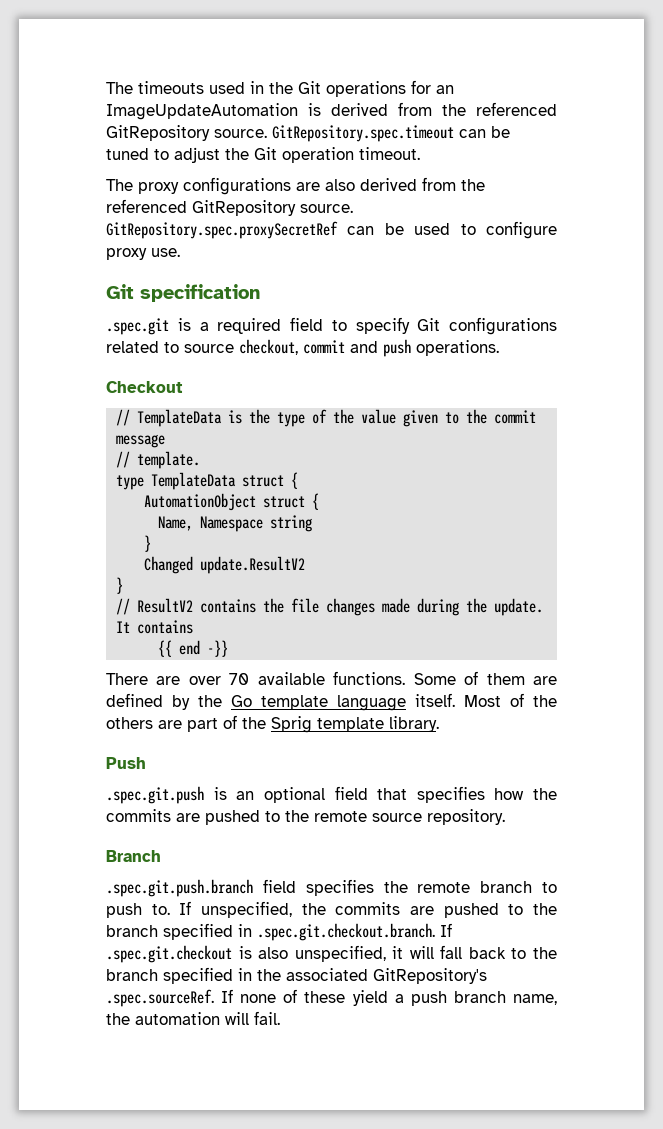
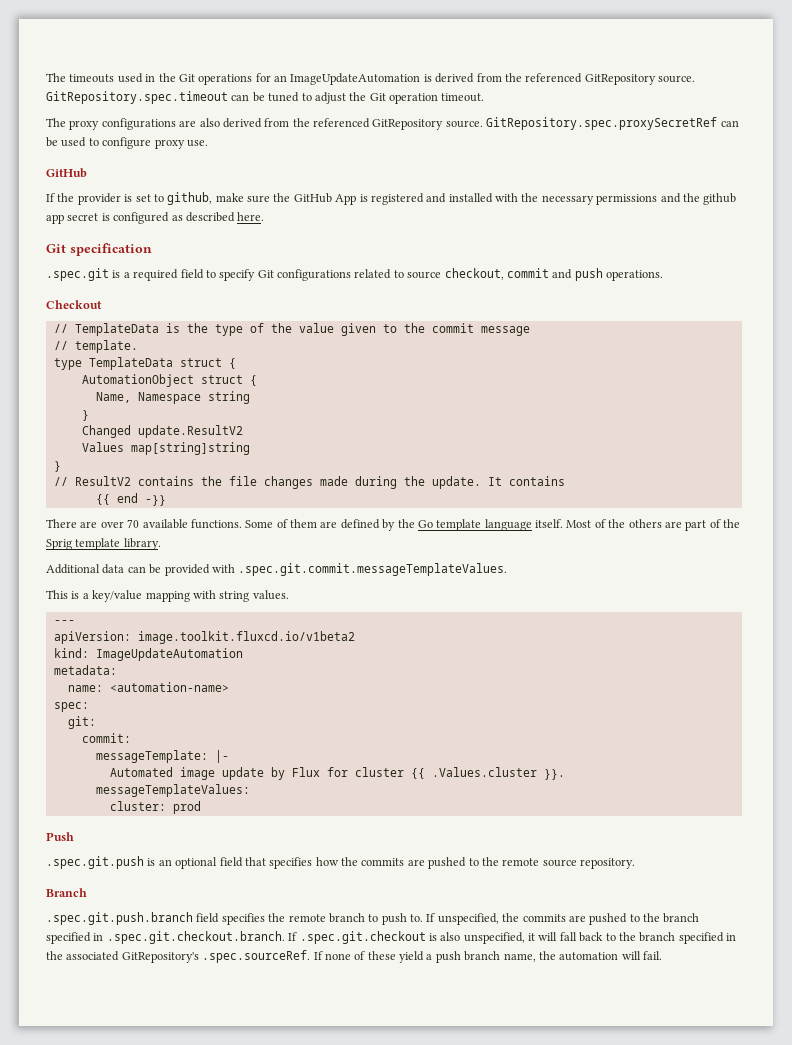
  GitRepository.spec.proxySecretRef can be used to configure proxy use.
+ GitHub
+ If the provider is set to github, make sure the GitHub App is registered and installed with the necessary permissions and the github app secret is configured as described here.
+ Values map[string]string
+ Additional data can be provided with .spec.git.commit.messageTemplateValues.
+ This is a key/value mapping with string values.
+ ---
+ apiVersion: image.toolkit.fluxcd.io/v1beta2
+ kind: ImageUpdateAutomation
+ metadata:
+ name: <automation-name>
+ spec:
+ git:
+ commit:
+ messageTemplate: |-
+ Automated image update by Flux for cluster {{ .Values.cluster }}.
+ messageTemplateValues:
+ cluster: prod

